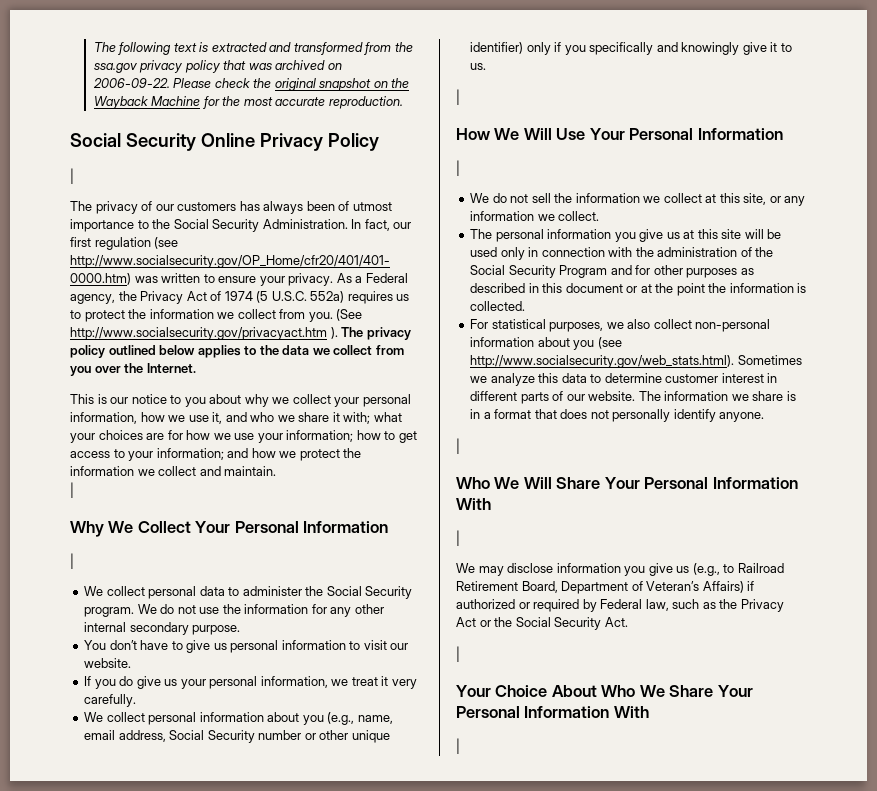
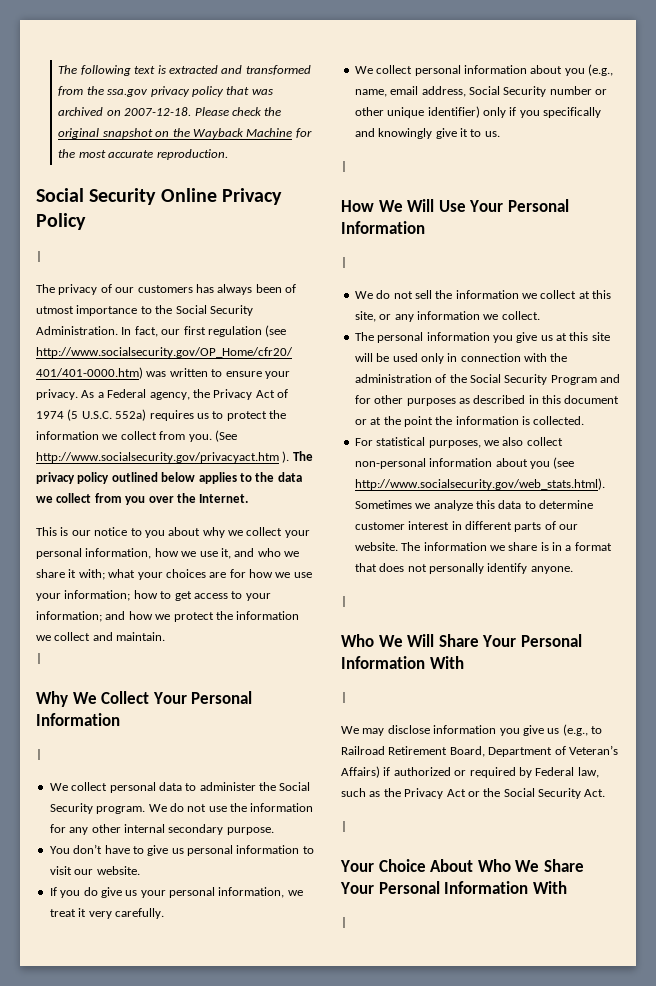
- The following text is extracted and transformed from the ssa.gov privacy policy that was archived on 2006-09-22.
+ The following text is extracted and transformed from the ssa.gov privacy policy that was archived on 2007-12-18.

